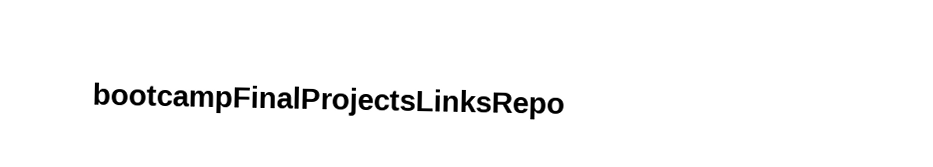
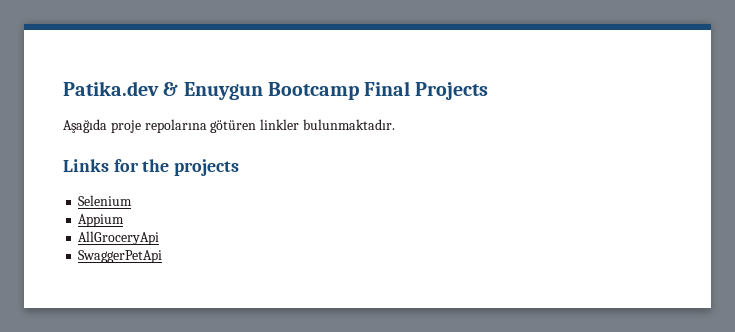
- bootcampFinalProjectsLinksRepo
+ Patika.dev & Enuygun Bootcamp Final Projects
+ Aşağıda proje repolarına götüren linkler bulunmaktadır.
+ Links for the projects
+ Selenium
+ Appium
+ AllGroceryApi
+ SwaggerPetApi

